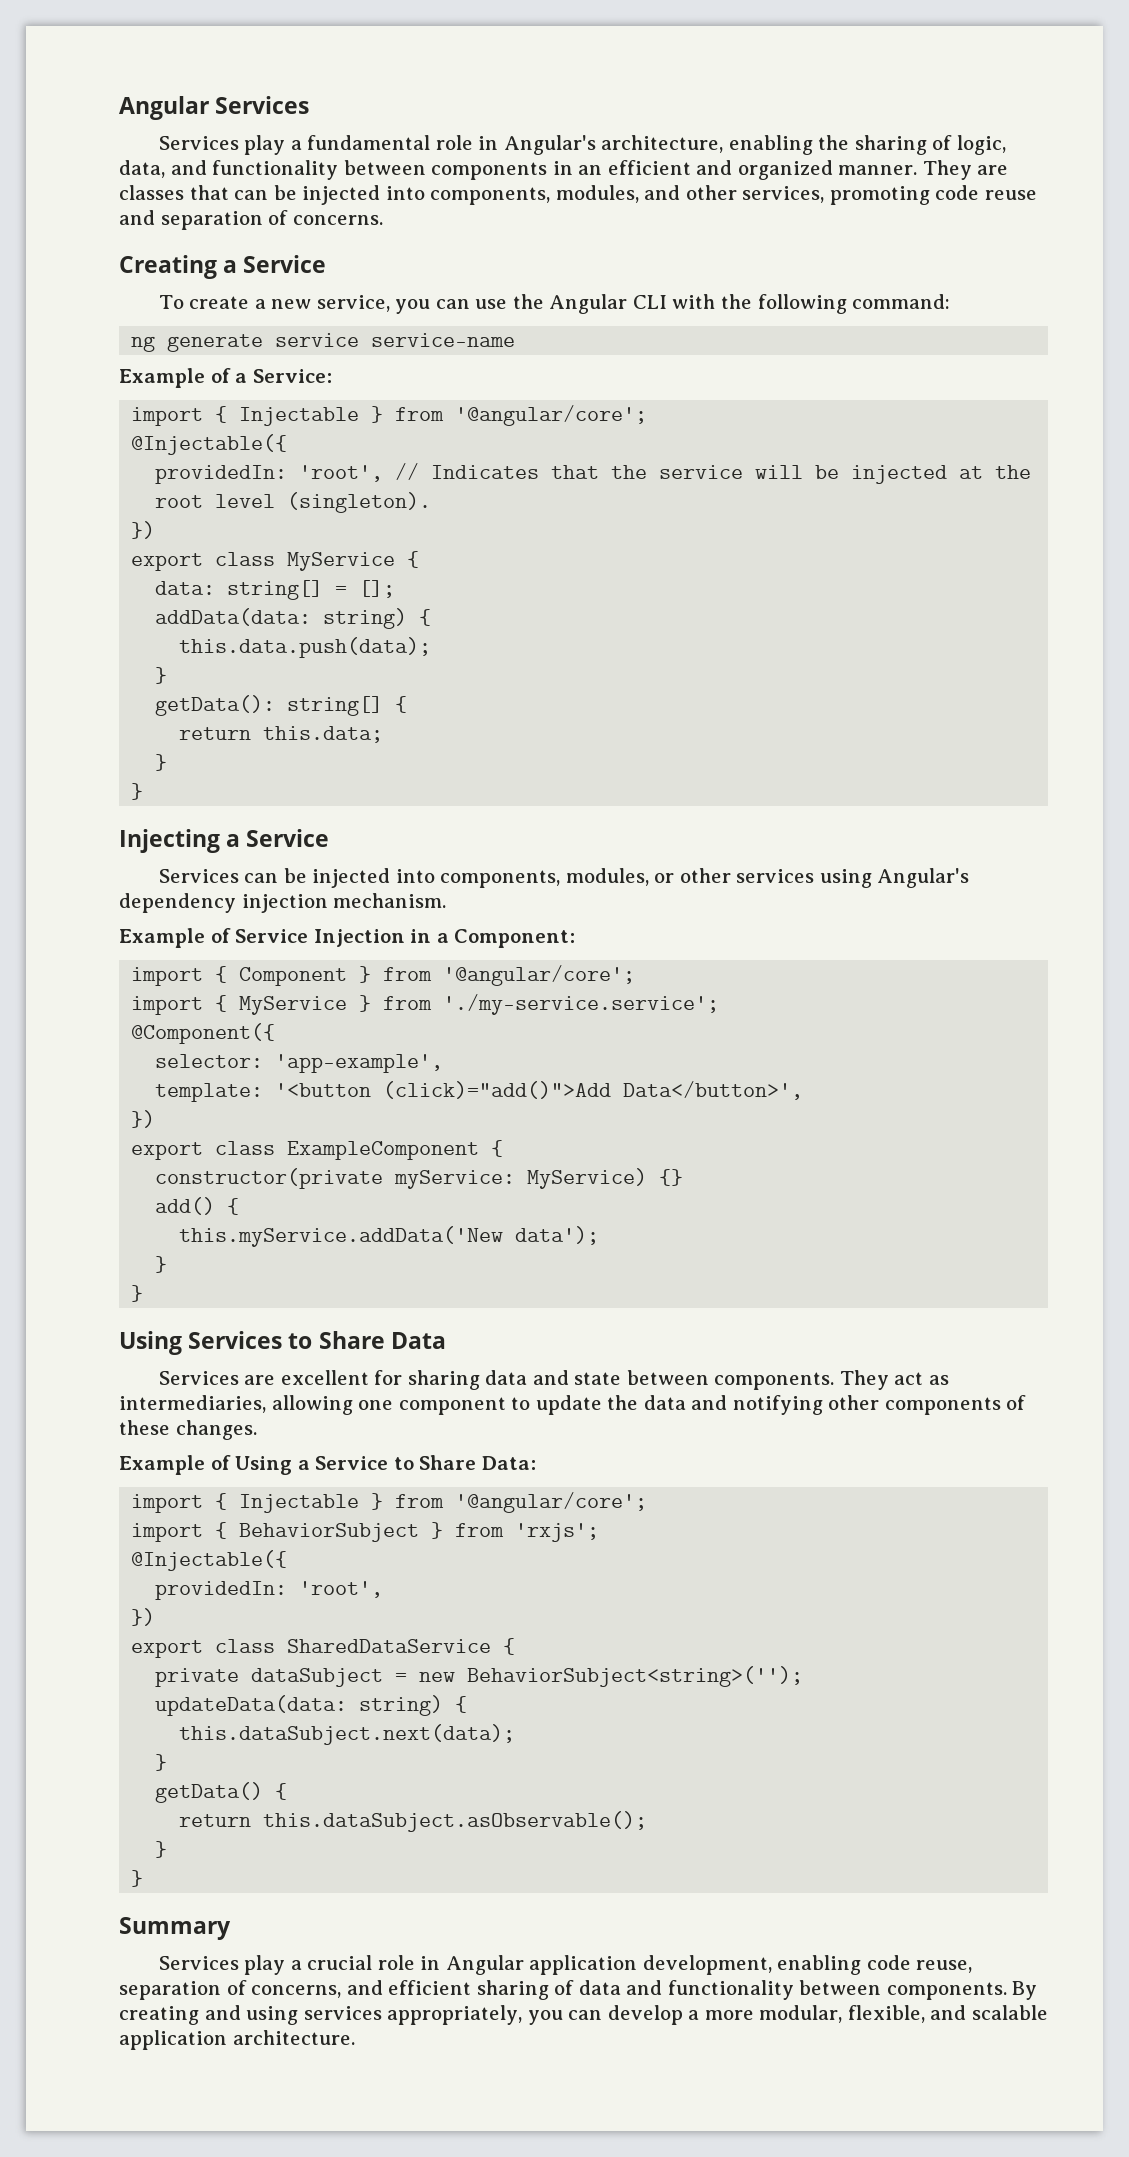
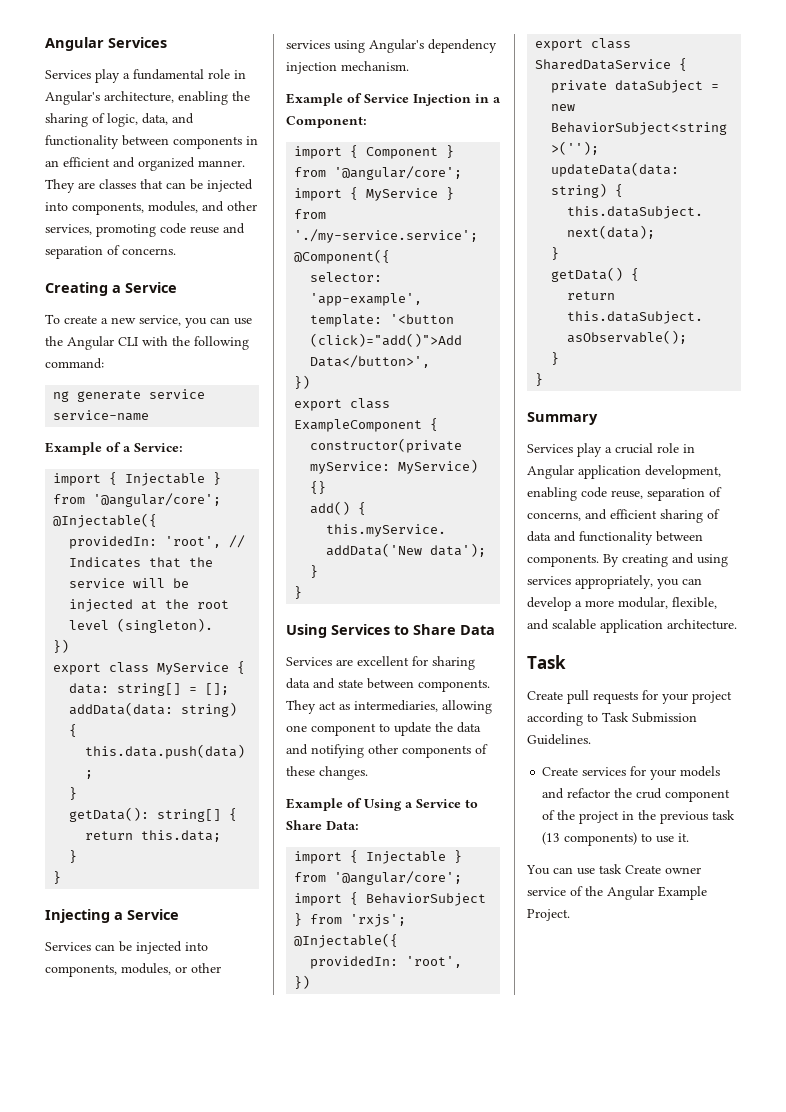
  By creating and using services appropriately, you can develop a more modular, flexible, and scalable application architecture.
+ Task
+ Create pull requests for your project according to Task Submission Guidelines.
+ Create services for your models and refactor the crud component of the project in the previous task (13 components) to use it.
+ You can use task Create owner service of the Angular Example Project.

